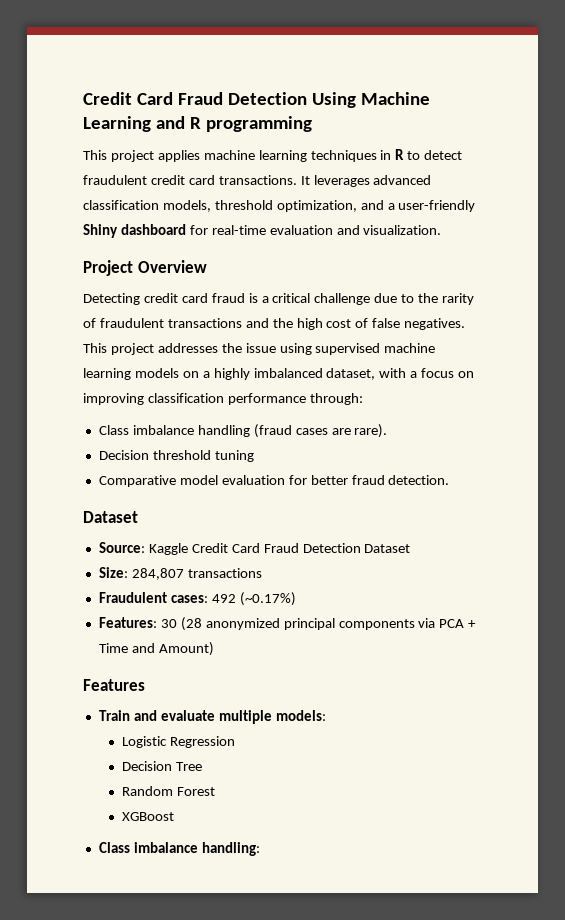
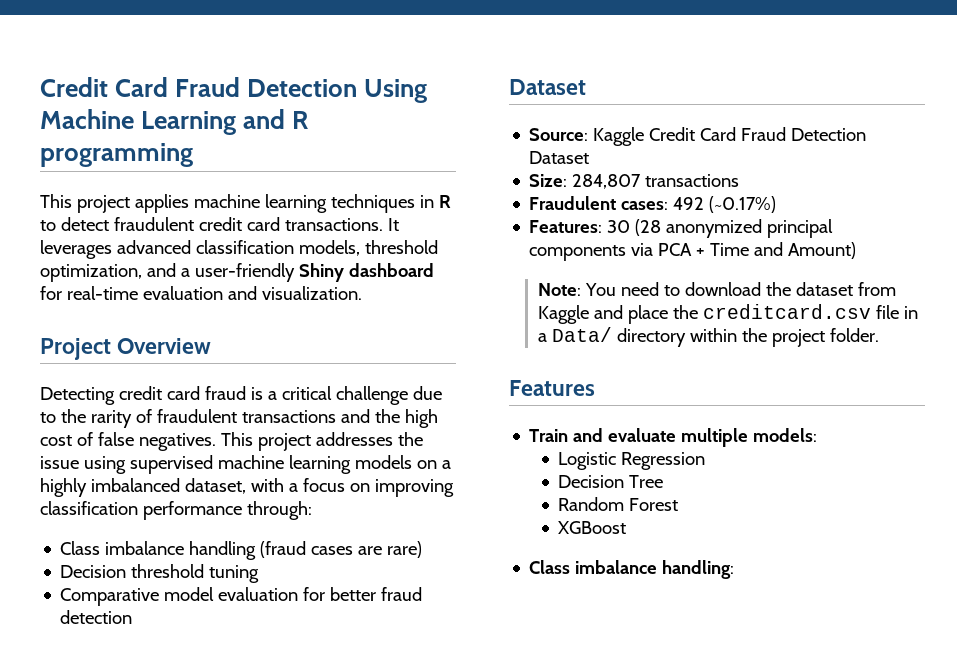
- Class imbalance handling (fraud cases are rare).
+ Class imbalance handling (fraud cases are rare)
- Comparative model evaluation for better fraud detection.
+ Comparative model evaluation for better fraud detection
+ Note: You need to download the dataset from Kaggle and place the creditcard.csv file in a Data/ directory within the project folder.

